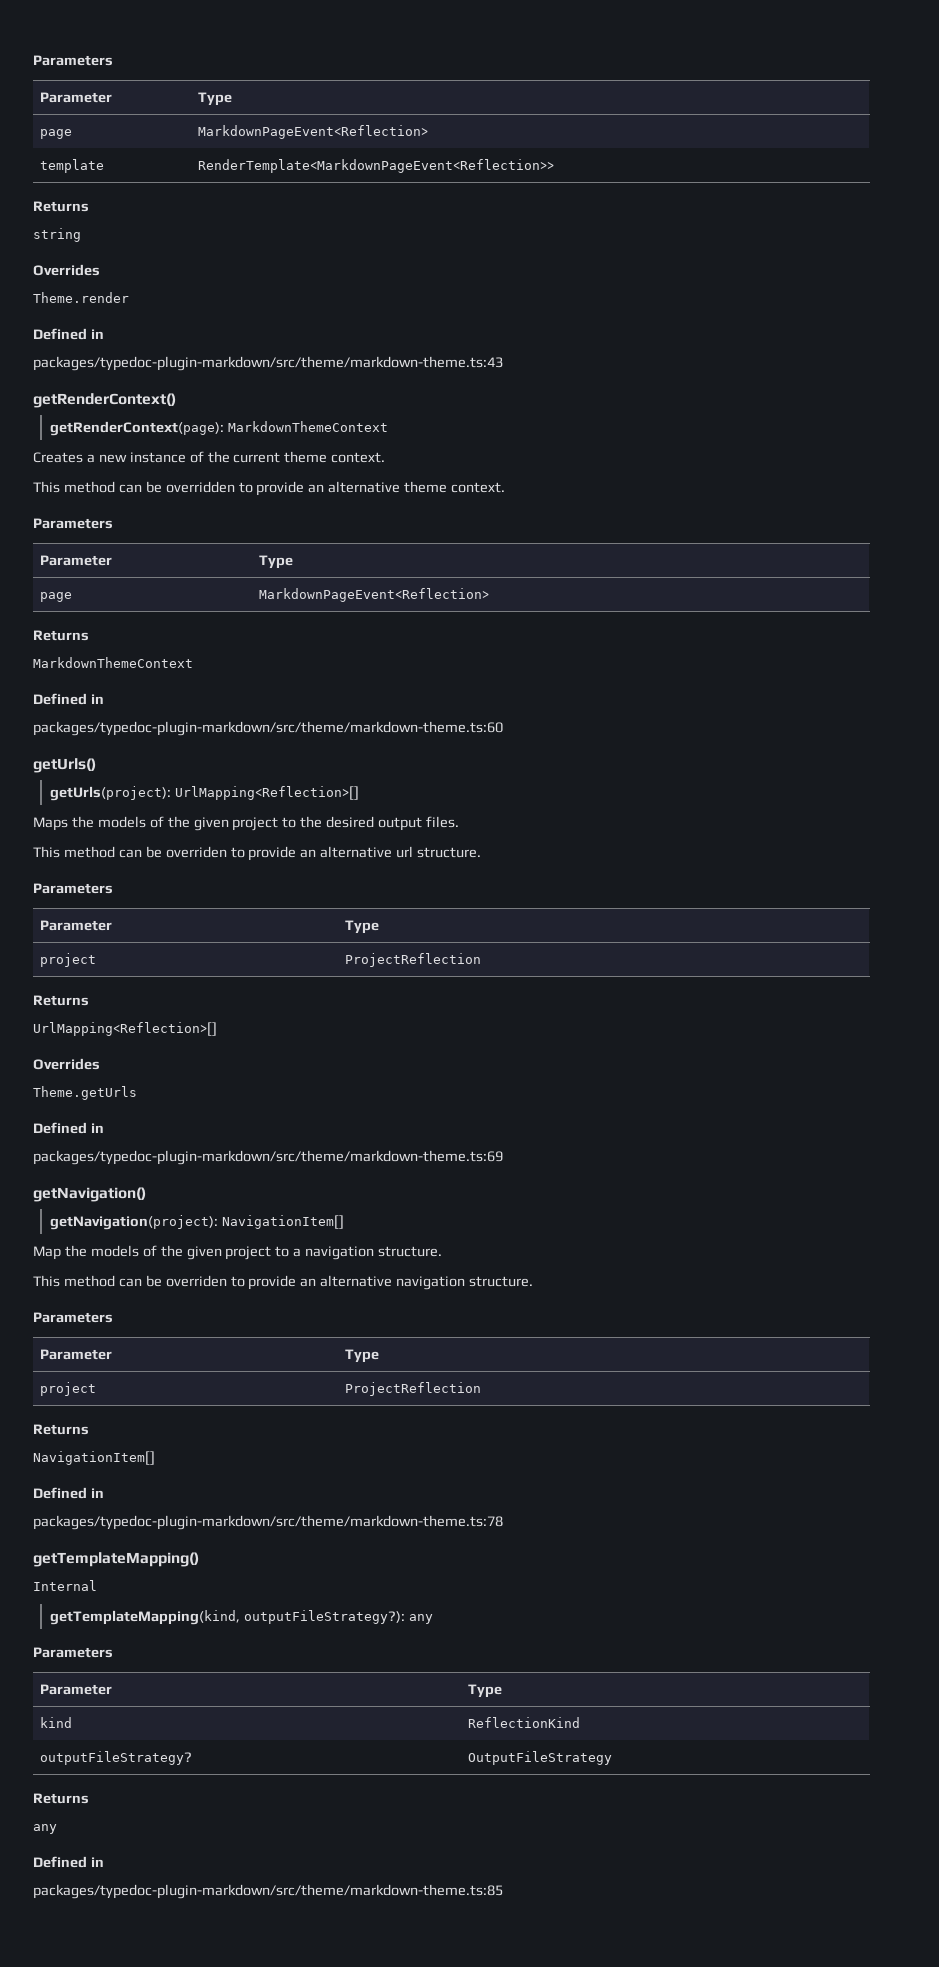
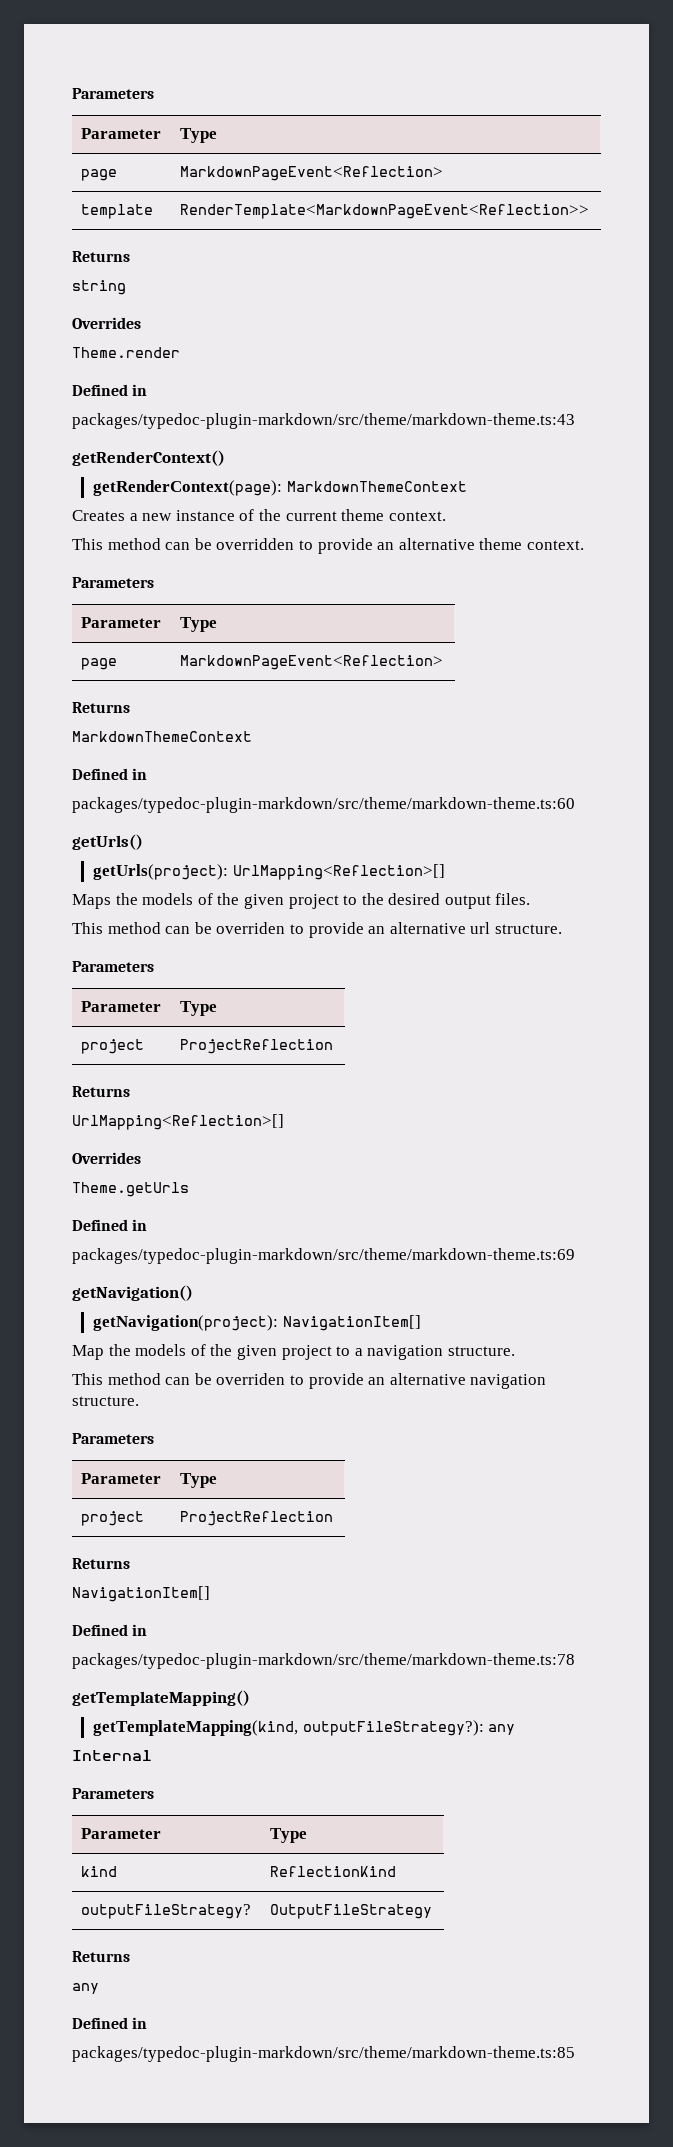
- Internal
+ Internal

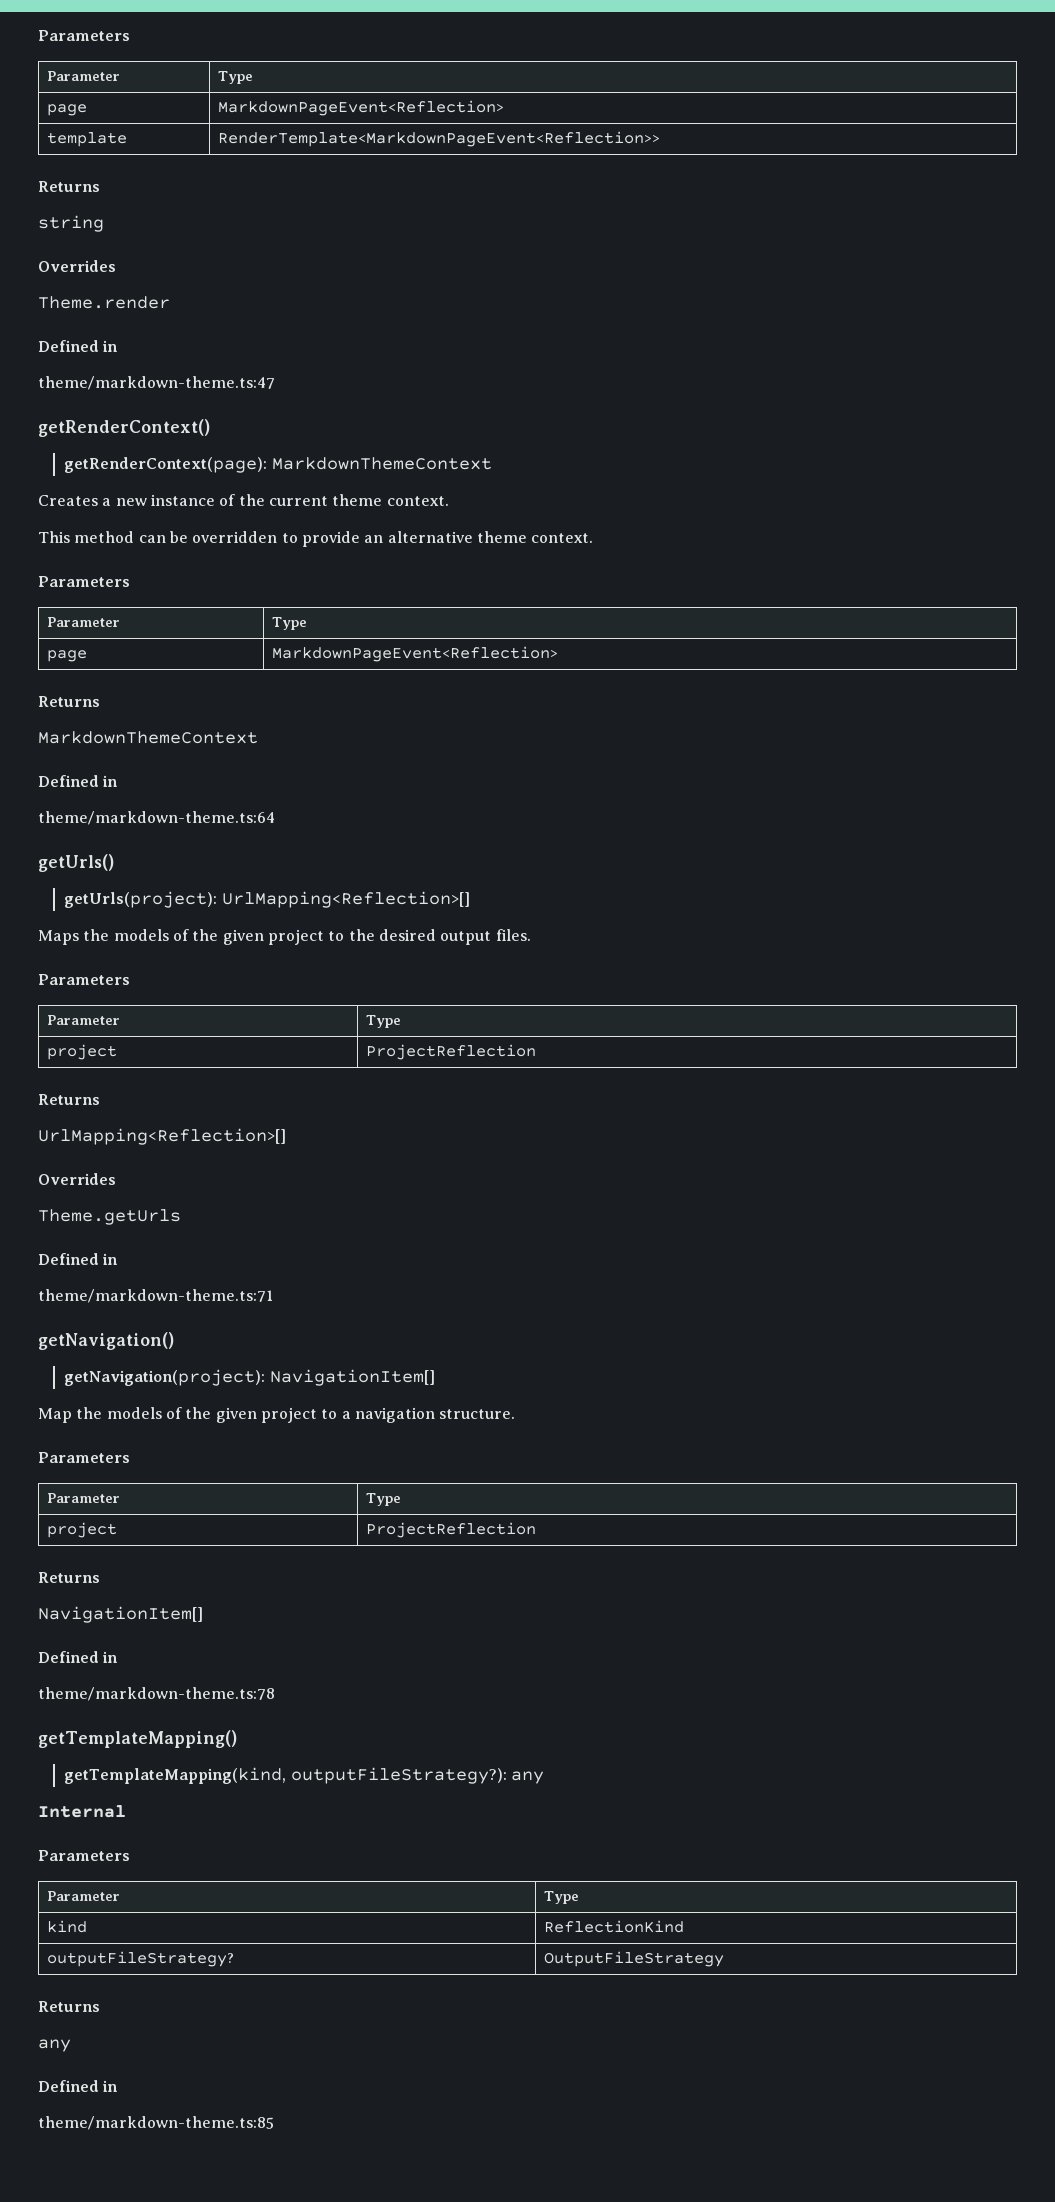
- packages/typedoc-plugin-markdown/src/theme/markdown-theme.ts:43
+ theme/markdown-theme.ts:47
- packages/typedoc-plugin-markdown/src/theme/markdown-theme.ts:60
+ theme/markdown-theme.ts:64
- This method can be overriden to provide an alternative url structure.
- packages/typedoc-plugin-markdown/src/theme/markdown-theme.ts:69
+ theme/markdown-theme.ts:71
- This method can be overriden to provide an alternative navigation structure.
- packages/typedoc-plugin-markdown/src/theme/markdown-theme.ts:78
+ theme/markdown-theme.ts:78
- packages/typedoc-plugin-markdown/src/theme/markdown-theme.ts:85
+ theme/markdown-theme.ts:85

